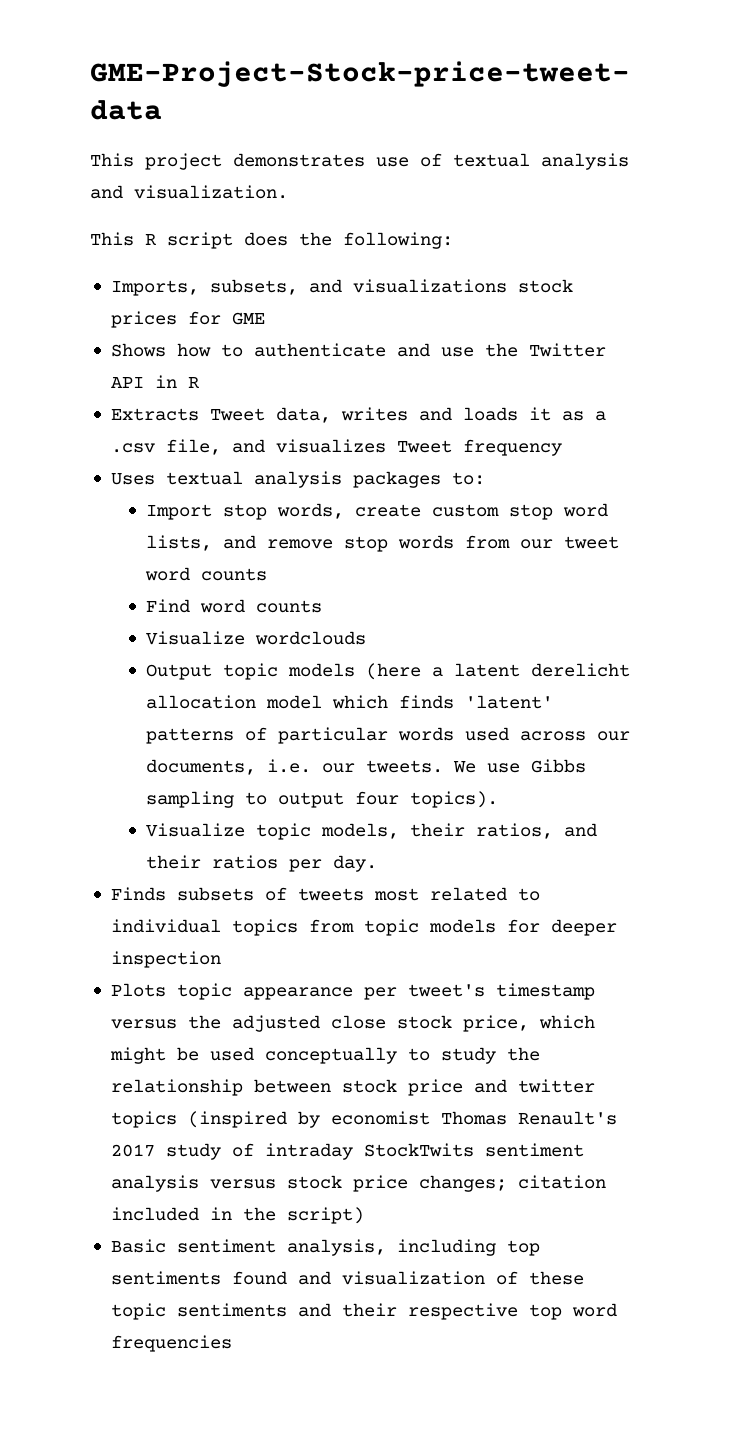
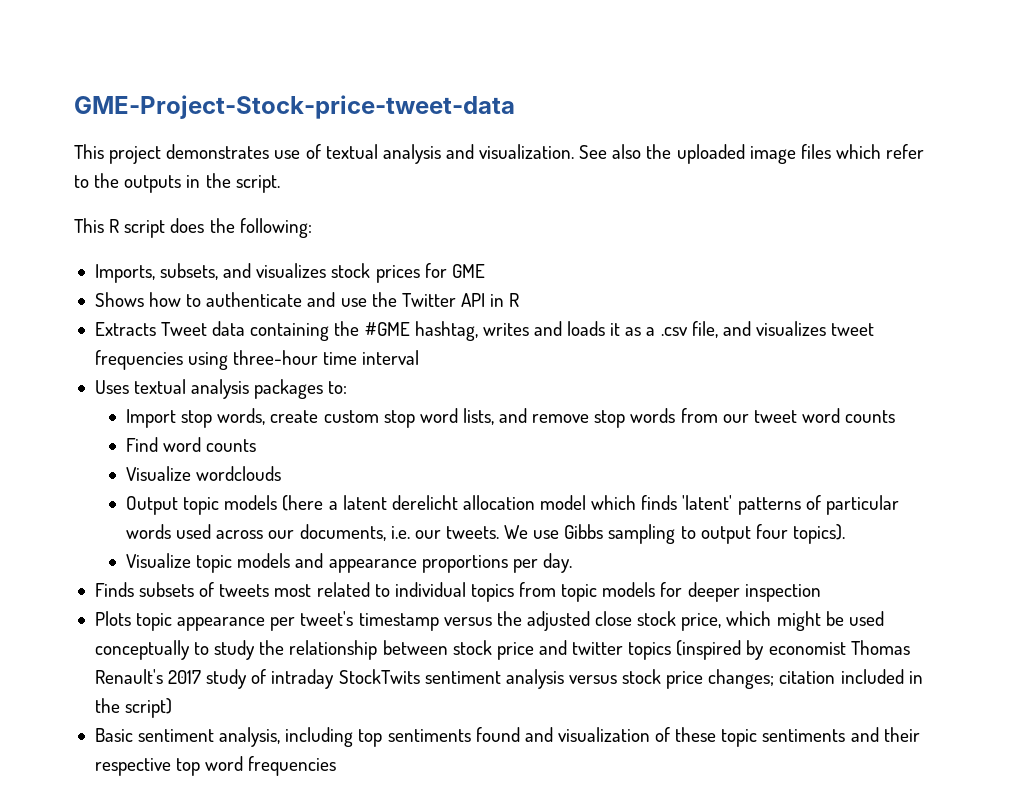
+ See also the uploaded image files which refer to the outputs in the script.
- Imports, subsets, and visualizations stock prices for GME
+ Imports, subsets, and visualizes stock prices for GME
- Extracts Tweet data, writes and loads it as a .csv file, and visualizes Tweet frequency
+ Extracts Tweet data containing the #GME hashtag, writes and loads it as a .csv file, and visualizes tweet frequencies using three-hour time interval
- Visualize topic models, their ratios, and their ratios per day.
+ Visualize topic models and appearance proportions per day.

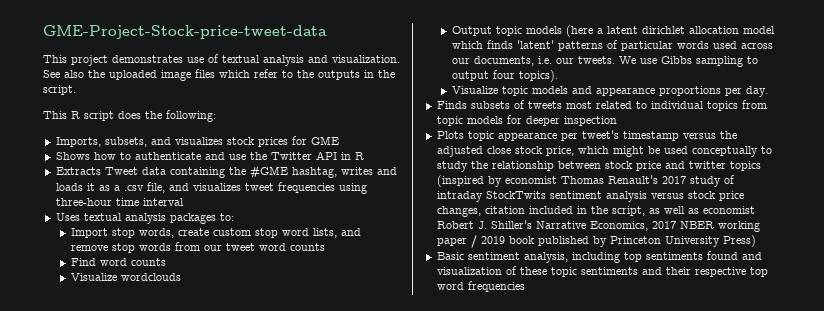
- Output topic models (here a latent derelicht allocation model which finds 'latent' patterns of particular words used across our documents, i.e. our tweets.
+ Output topic models (here a latent dirichlet allocation model which finds 'latent' patterns of particular words used across our documents, i.e. our tweets.
- Plots topic appearance per tweet's timestamp versus the adjusted close stock price, which might be used conceptually to study the relationship between stock price and twitter topics (inspired by economist Thomas Renault's 2017 study of intraday StockTwits sentiment analysis versus stock price changes; citation included in the script)
+ Plots topic appearance per tweet's timestamp versus the adjusted close stock price, which might be used conceptually to study the relationship between stock price and twitter topics (inspired by economist Thomas Renault's 2017 study of intraday StockTwits sentiment analysis versus stock price changes, citation included in the script, as well as economist Robert J. Shiller's Narrative Economics, 2017 NBER working paper / 2019 book published by Princeton University Press)

